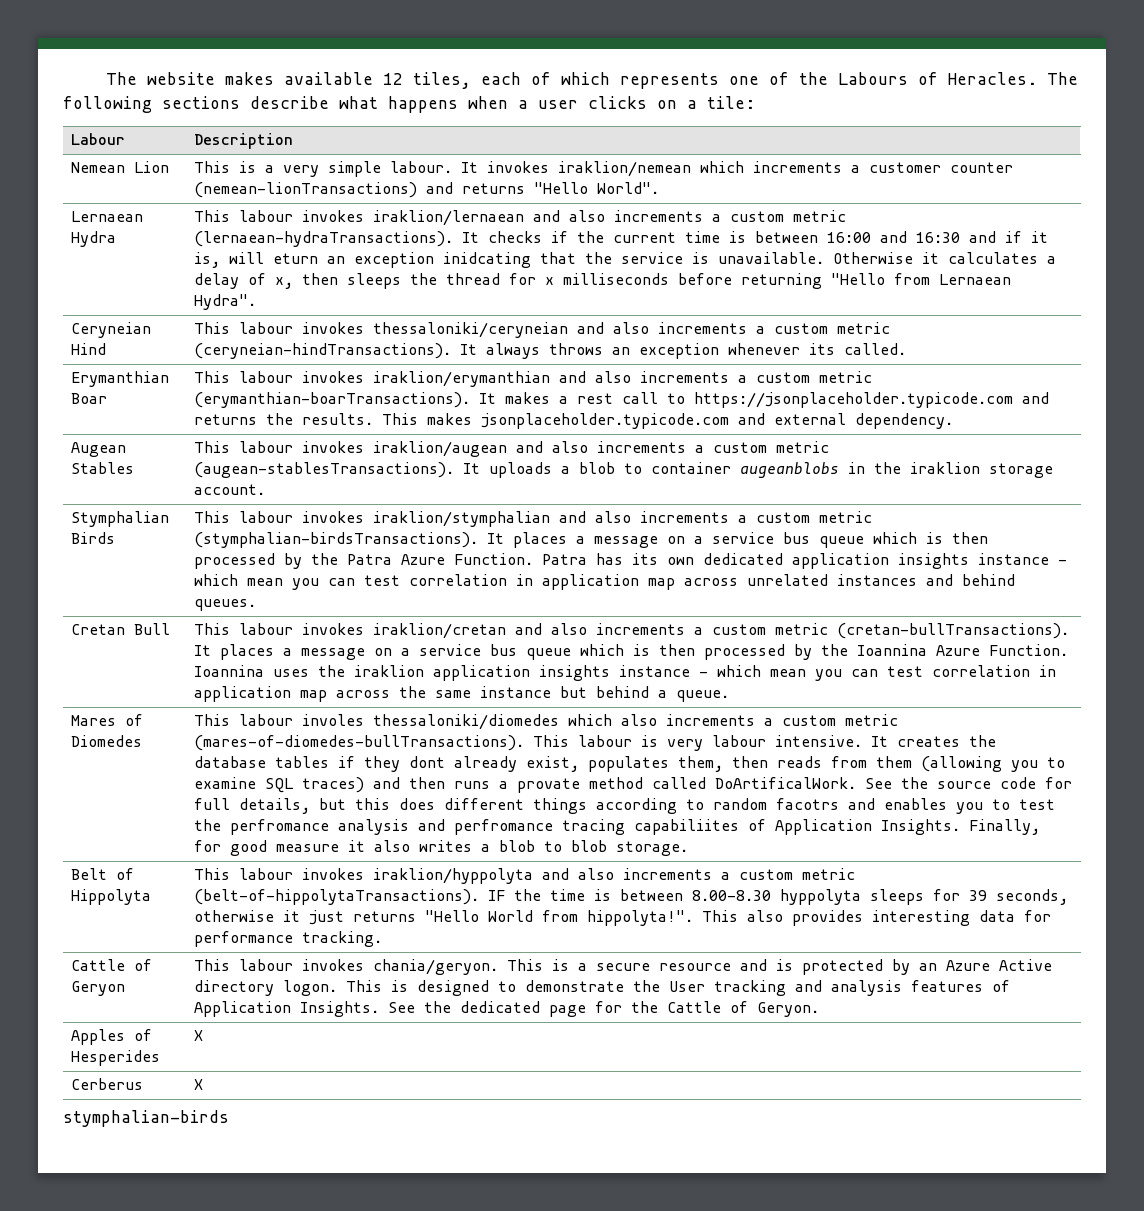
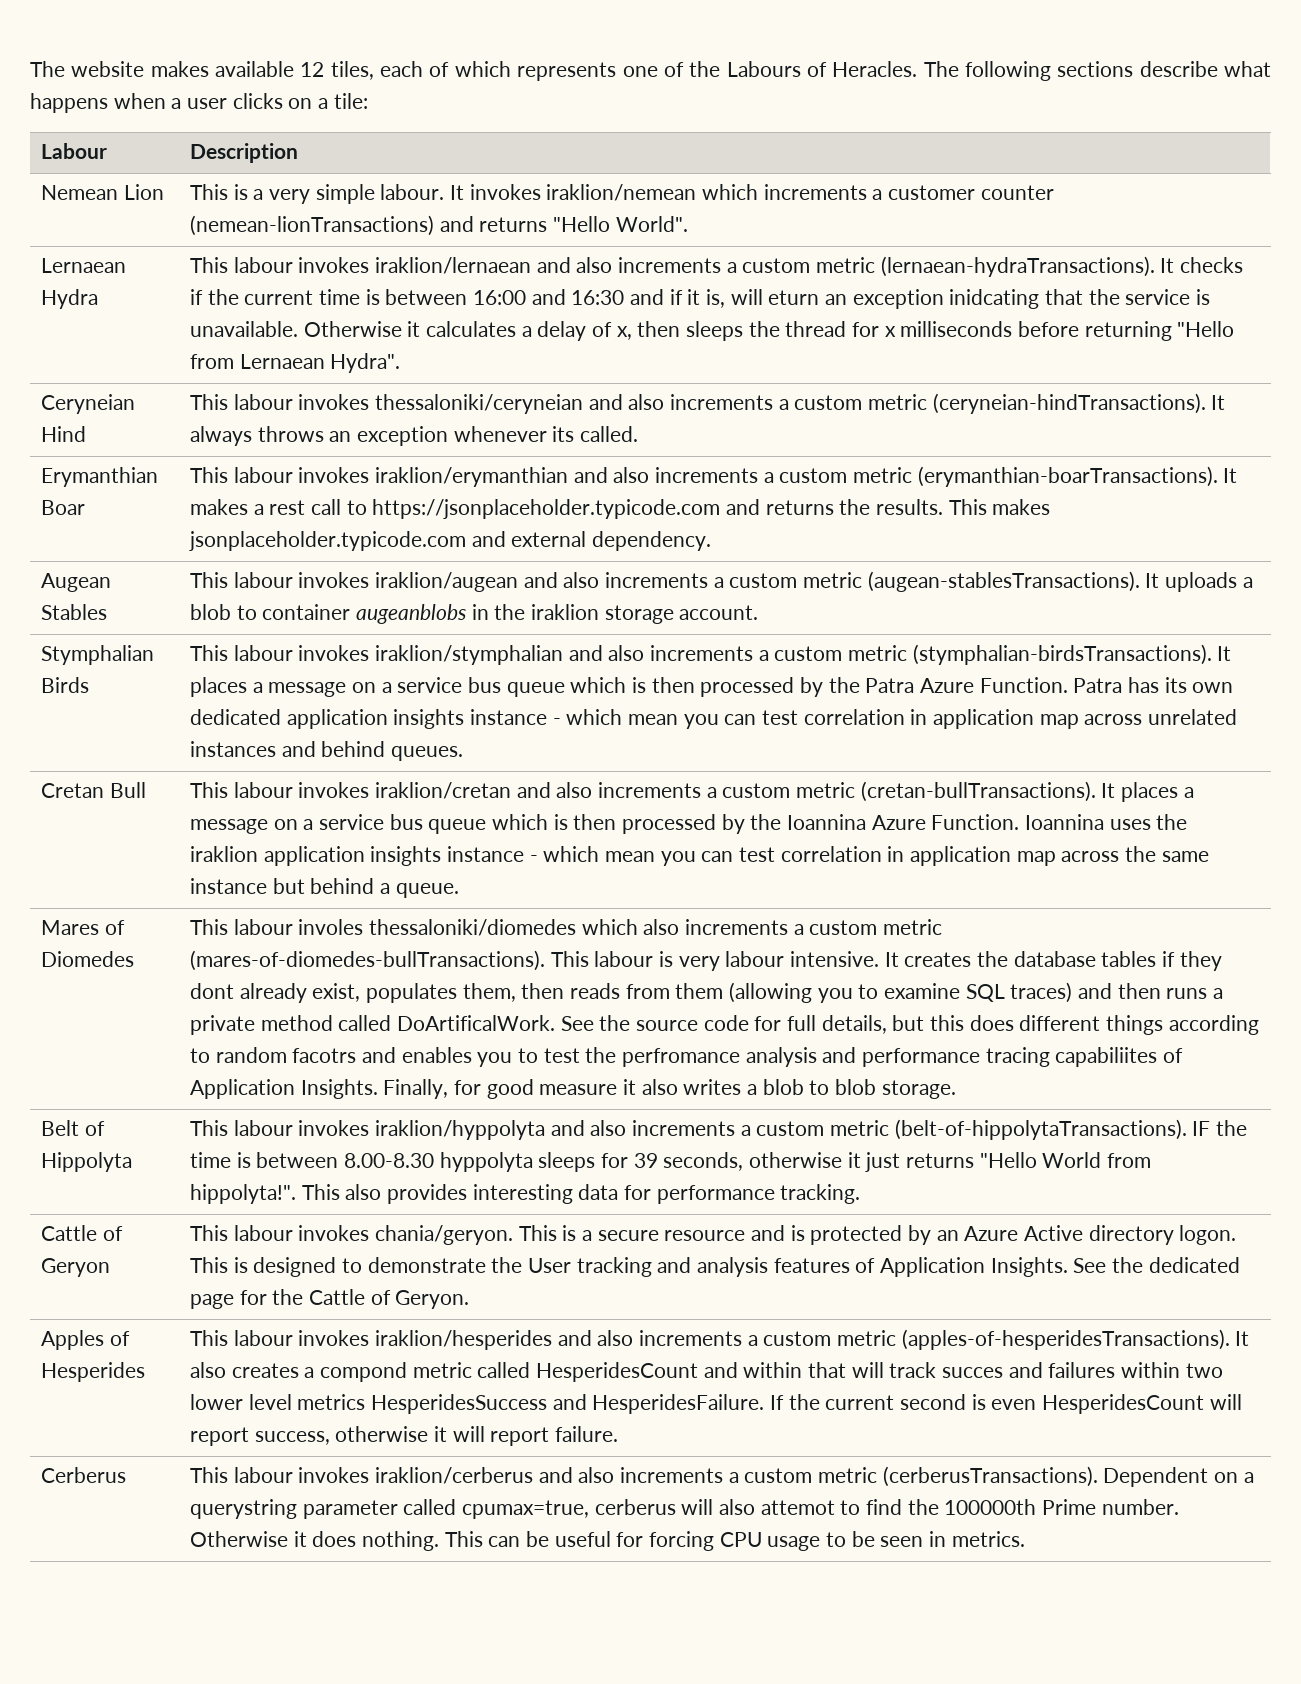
- It creates the database tables if they dont already exist, populates them, then reads from them (allowing you to examine SQL traces) and then runs a provate method called DoArtificalWork.
+ It creates the database tables if they dont already exist, populates them, then reads from them (allowing you to examine SQL traces) and then runs a private method called DoArtificalWork.
- See the source code for full details, but this does different things according to random facotrs and enables you to test the perfromance analysis and perfromance tracing capabiliites of Application Insights.
+ See the source code for full details, but this does different things according to random facotrs and enables you to test the perfromance analysis and performance tracing capabiliites of Application Insights.
- Apples of Hesperides | X
- Cerberus | X
- stymphalian-birds
+ Apples of Hesperides | This labour invokes iraklion/hesperides and also increments a custom metric (apples-of-hesperidesTransactions). It also creates a compond metric called HesperidesCount and within that will track succes and failures within two lower level metrics HesperidesSuccess and HesperidesFailure. If the current second is even HesperidesCount will report success, otherwise it will report failure.
+ Cerberus | This labour invokes iraklion/cerberus and also increments a custom metric (cerberusTransactions). Dependent on a querystring parameter called cpumax=true, cerberus will also attemot to find the 100000th Prime number. Otherwise it does nothing. This can be useful for forcing CPU usage to be seen in metrics.

